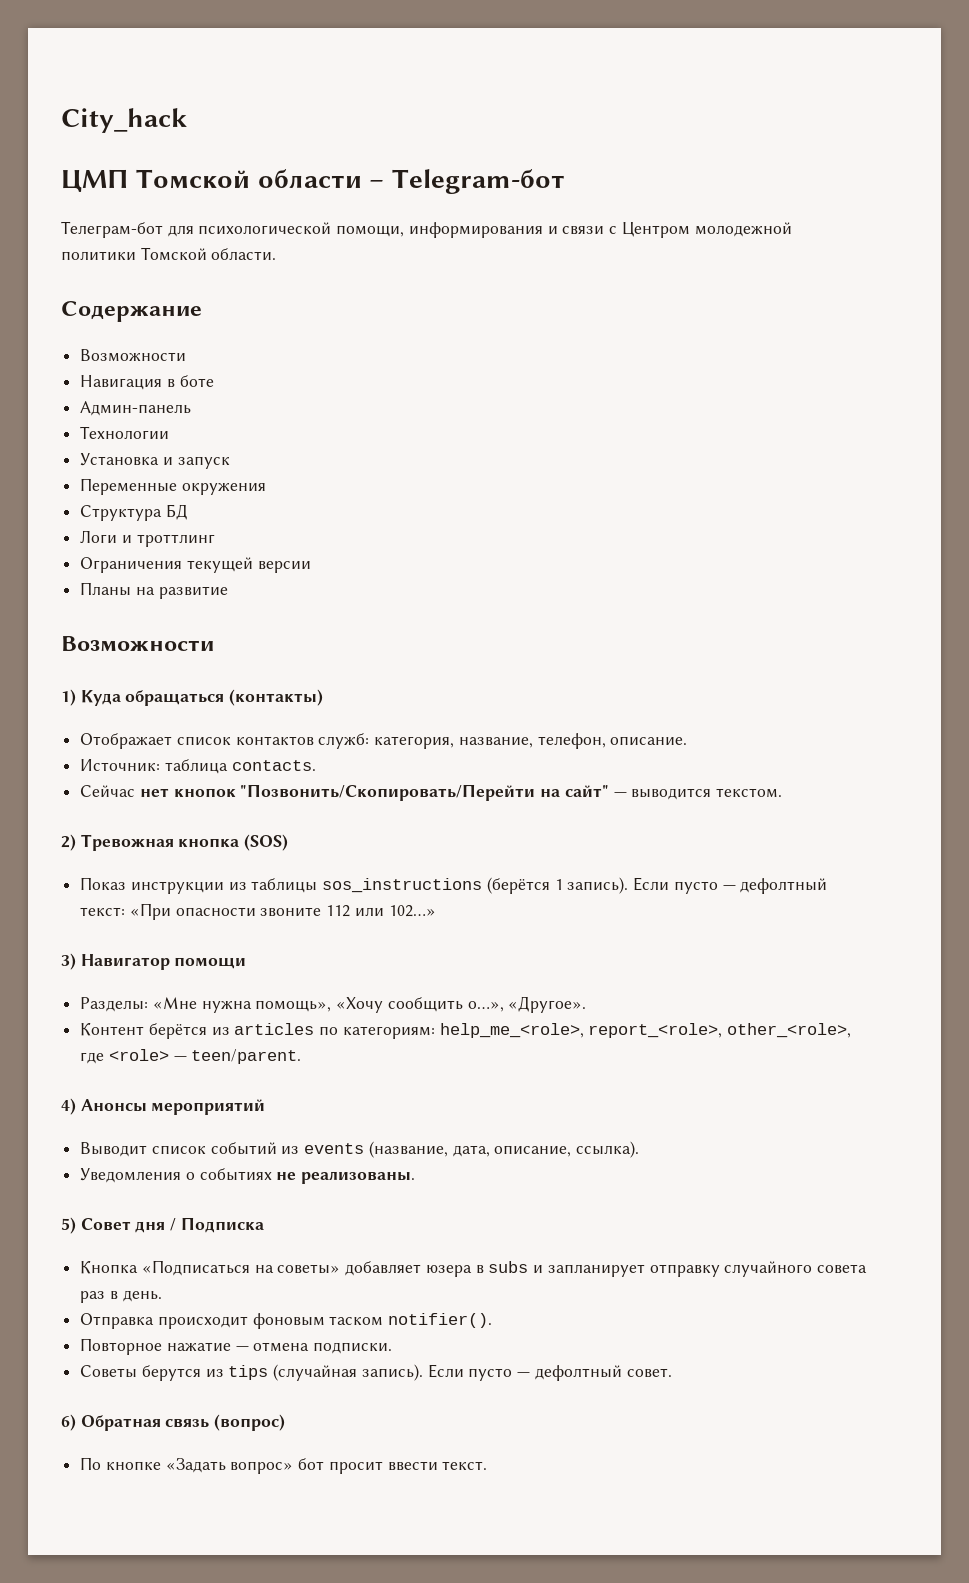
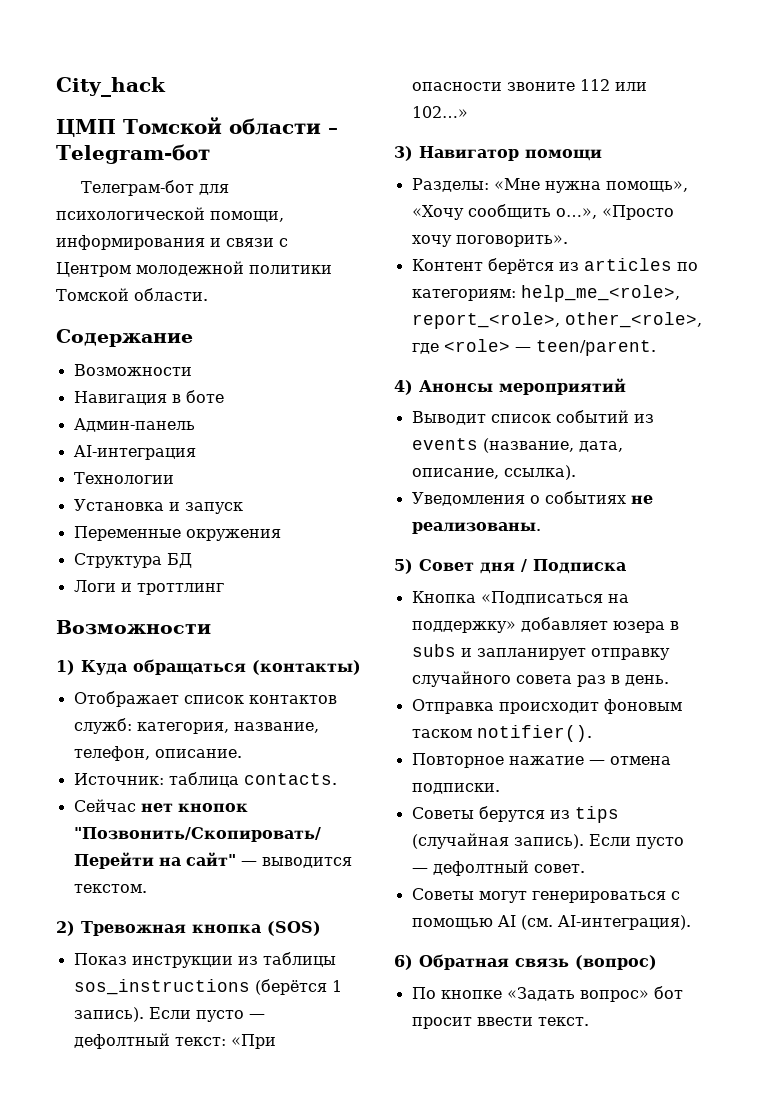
+ AI-интеграция
- Ограничения текущей версии
- Планы на развитие
- Разделы: «Мне нужна помощь», «Хочу сообщить о…», «Другое».
+ Разделы: «Мне нужна помощь», «Хочу сообщить о…», «Просто хочу поговорить».
- Кнопка «Подписаться на советы» добавляет юзера в subs и запланирует отправку случайного совета раз в день.
+ Кнопка «Подписаться на поддержку» добавляет юзера в subs и запланирует отправку случайного совета раз в день.
+ Советы могут генерироваться с помощью AI (см. AI-интеграция).

